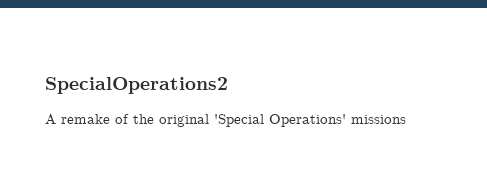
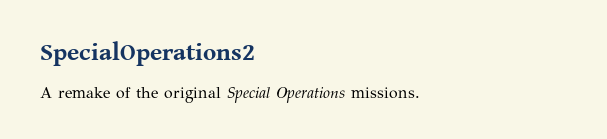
- A remake of the original 'Special Operations' missions
+ A remake of the original Special Operations missions.

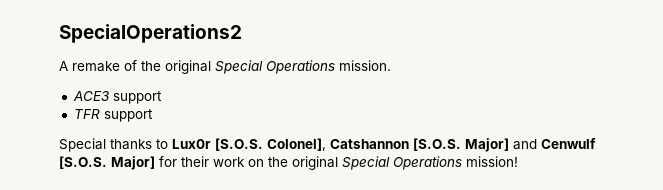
- A remake of the original Special Operations missions.
+ A remake of the original Special Operations mission.
+ ACE3 support
+ TFR support
+ Special thanks to Lux0r [S.O.S. Colonel], Catshannon [S.O.S. Major] and Cenwulf [S.O.S. Major] for their work on the original Special Operations mission!

